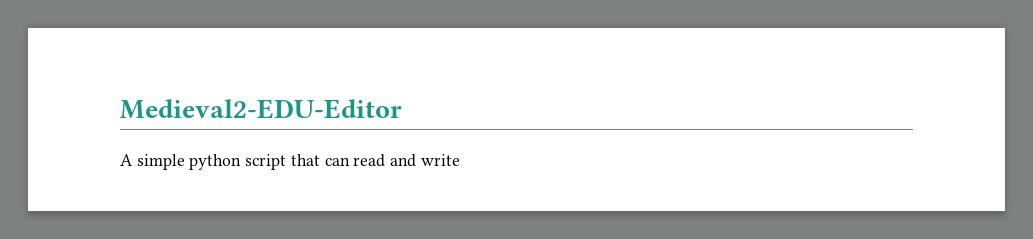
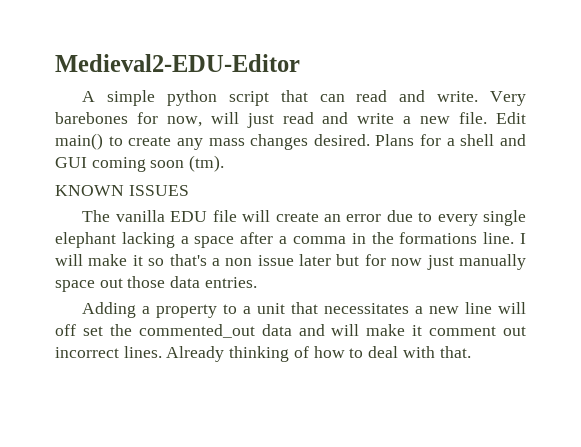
- A simple python script that can read and write
+ A simple python script that can read and write. Very barebones for now, will just read and write a new file. Edit main() to create any mass changes desired. Plans for a shell and GUI coming soon (tm).
+ KNOWN ISSUES
+ The vanilla EDU file will create an error due to every single elephant lacking a space after a comma in the formations line. I will make it so that's a non issue later but for now just manually space out those data entries.
+ Adding a property to a unit that necessitates a new line will off set the commented_out data and will make it comment out incorrect lines. Already thinking of how to deal with that.

